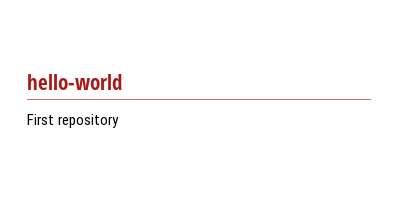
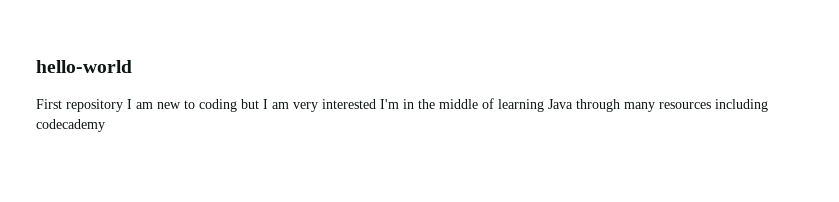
- First repository
+ First repository I am new to coding but I am very interested I'm in the middle of learning Java through many resources including codecademy

